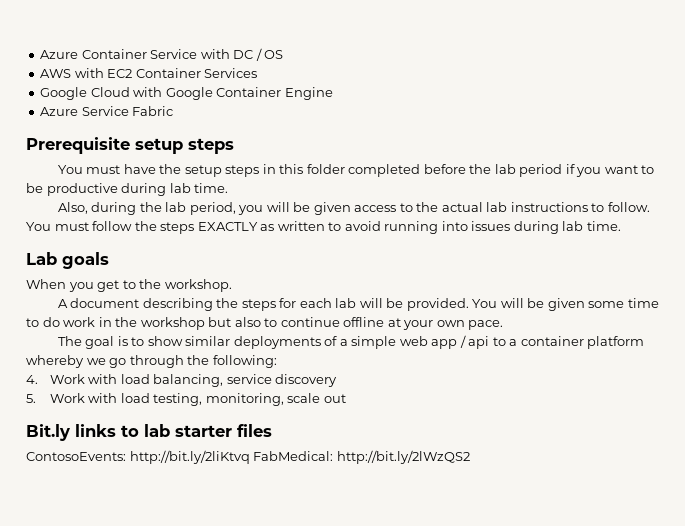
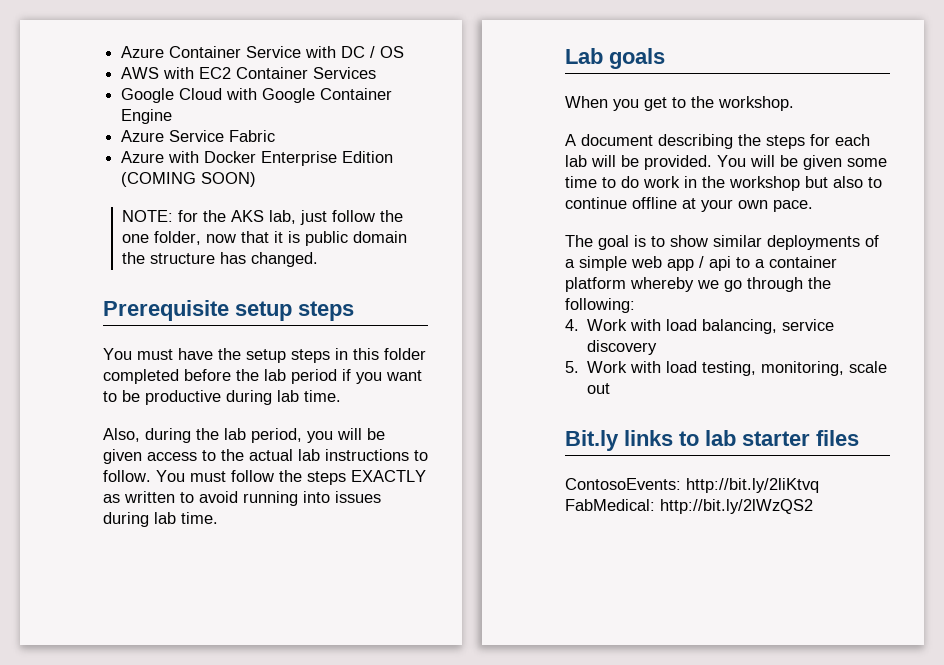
+ Azure with Docker Enterprise Edition (COMING SOON)
+ NOTE: for the AKS lab, just follow the one folder, now that it is public domain the structure has changed.

